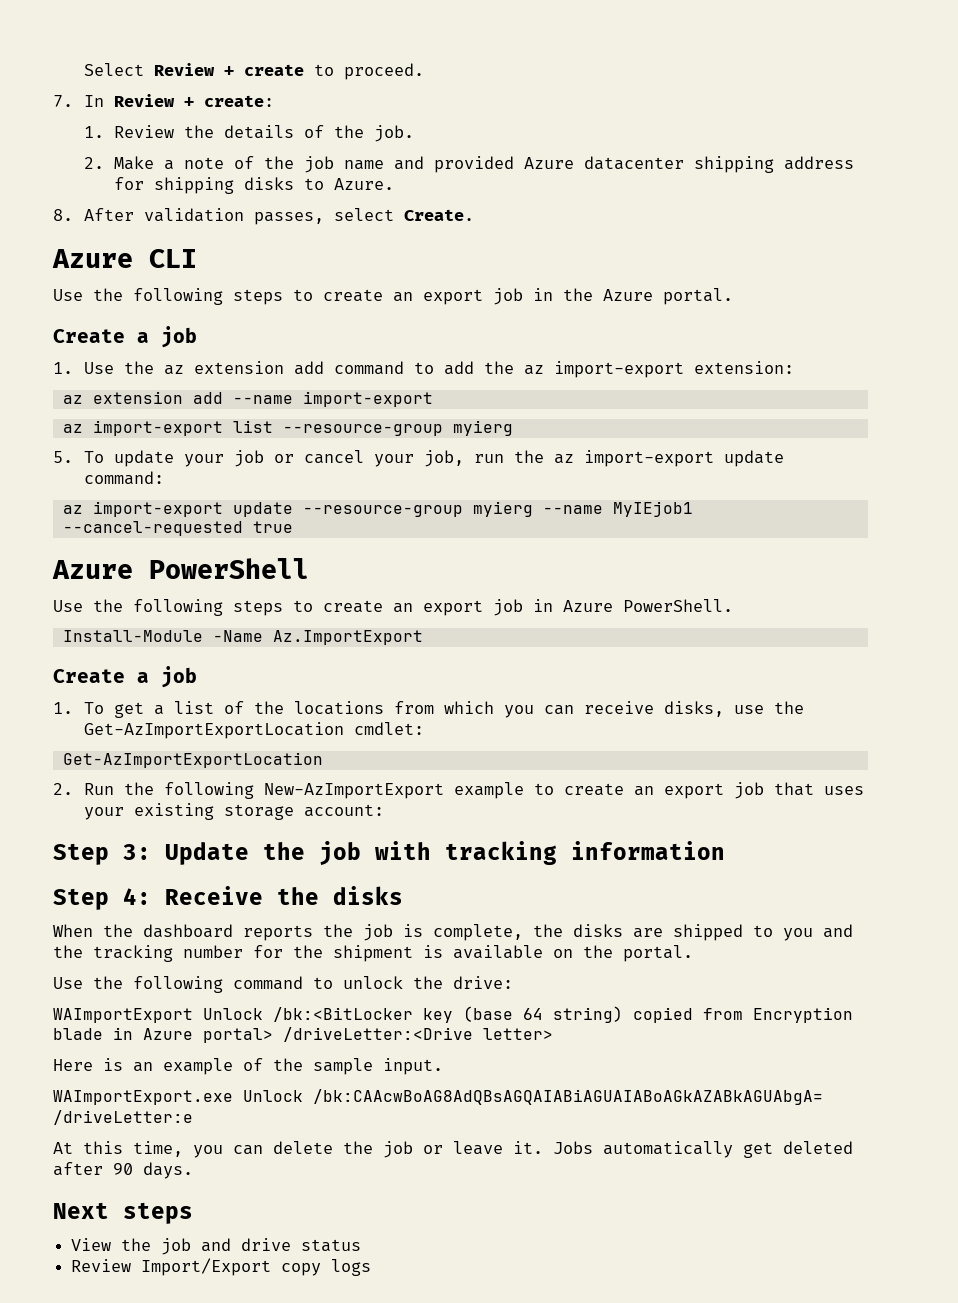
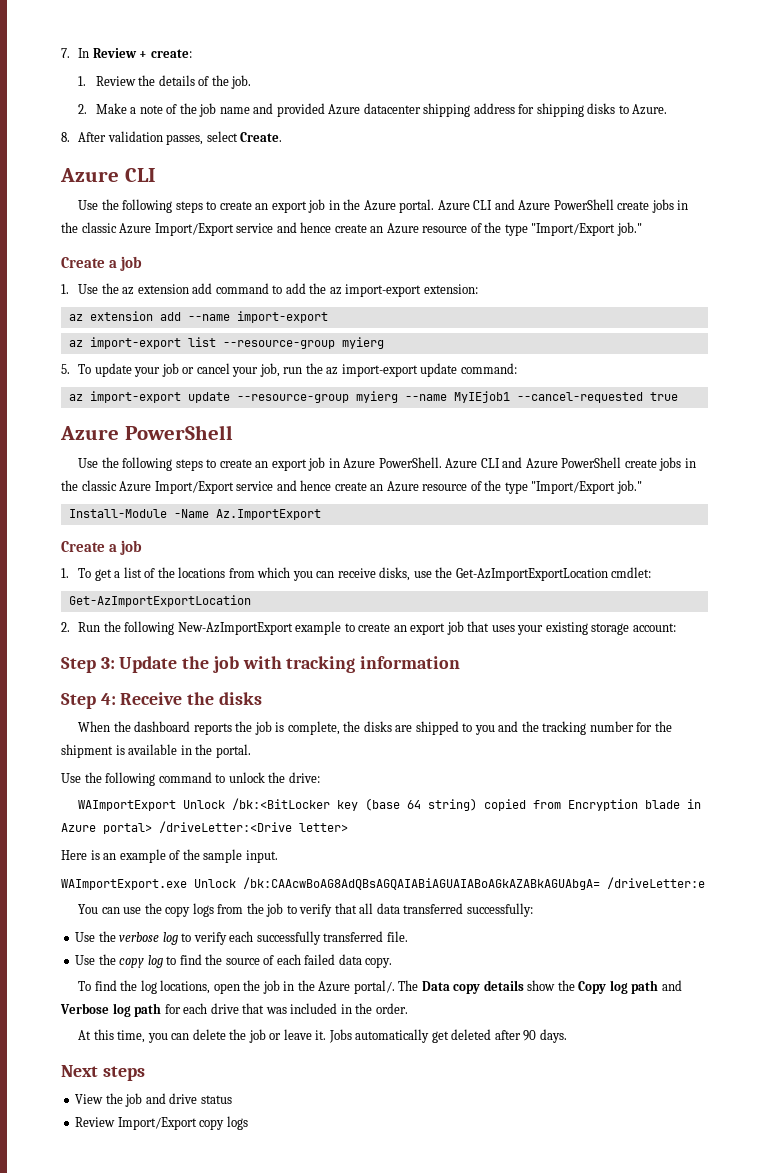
- Select Review + create to proceed.
- Use the following steps to create an export job in the Azure portal.
+ Use the following steps to create an export job in the Azure portal. Azure CLI and Azure PowerShell create jobs in the classic Azure Import/Export service and hence create an Azure resource of the type "Import/Export job."
- Use the following steps to create an export job in Azure PowerShell.
+ Use the following steps to create an export job in Azure PowerShell. Azure CLI and Azure PowerShell create jobs in the classic Azure Import/Export service and hence create an Azure resource of the type "Import/Export job."
- When the dashboard reports the job is complete, the disks are shipped to you and the tracking number for the shipment is available on the portal.
+ When the dashboard reports the job is complete, the disks are shipped to you and the tracking number for the shipment is available in the portal.
+ You can use the copy logs from the job to verify that all data transferred successfully:
+ Use the verbose log to verify each successfully transferred file.
+ Use the copy log to find the source of each failed data copy.
+ To find the log locations, open the job in the Azure portal/. The Data copy details show the Copy log path and Verbose log path for each drive that was included in the order.

